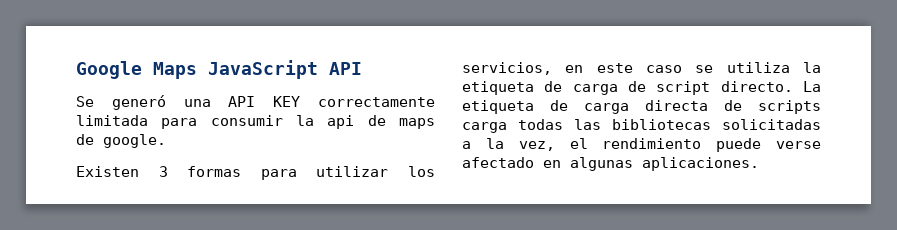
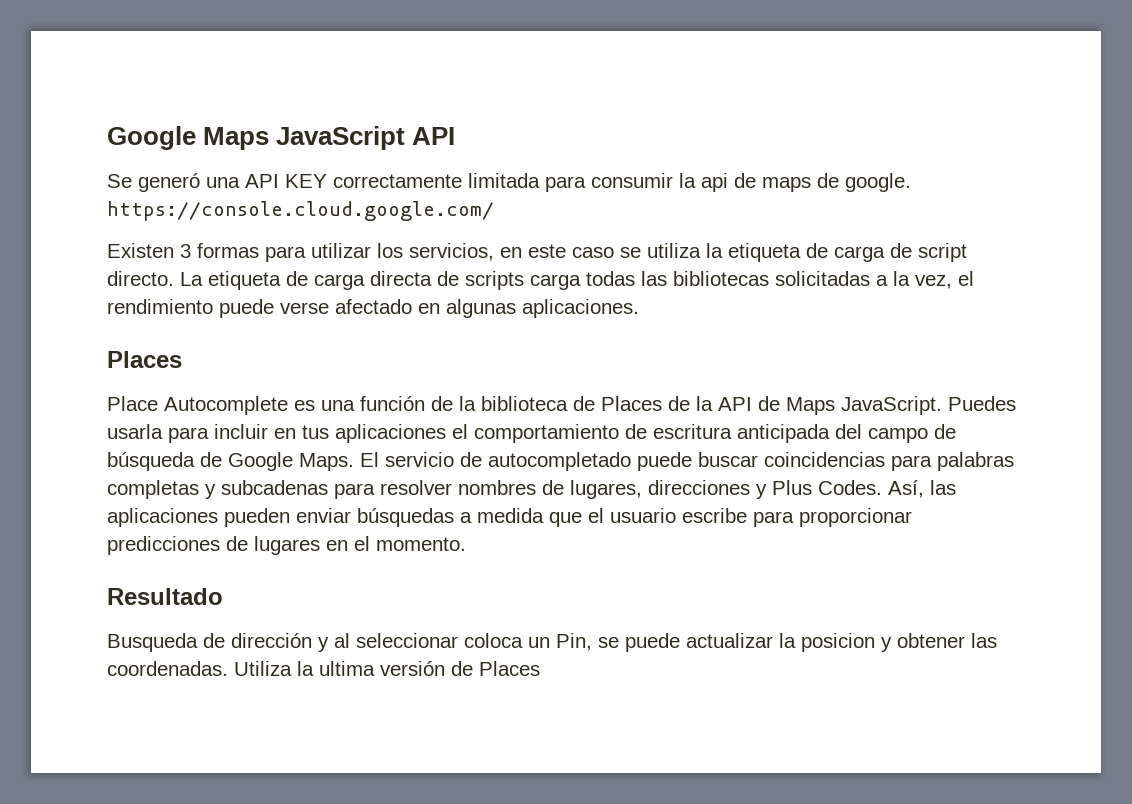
- Se generó una API KEY correctamente limitada para consumir la api de maps de google.
+ Se generó una API KEY correctamente limitada para consumir la api de maps de google. https://console.cloud.google.com/
  La etiqueta de carga directa de scripts carga todas las bibliotecas solicitadas a la vez, el rendimiento puede verse afectado en algunas aplicaciones.
+ Places
+ Place Autocomplete es una función de la biblioteca de Places de la API de Maps JavaScript. Puedes usarla para incluir en tus aplicaciones el comportamiento de escritura anticipada del campo de búsqueda de Google Maps. El servicio de autocompletado puede buscar coincidencias para palabras completas y subcadenas para resolver nombres de lugares, direcciones y Plus Codes. Así, las aplicaciones pueden enviar búsquedas a medida que el usuario escribe para proporcionar predicciones de lugares en el momento.
+ Resultado
+ Busqueda de dirección y al seleccionar coloca un Pin, se puede actualizar la posicion y obtener las coordenadas. Utiliza la ultima versión de Places

